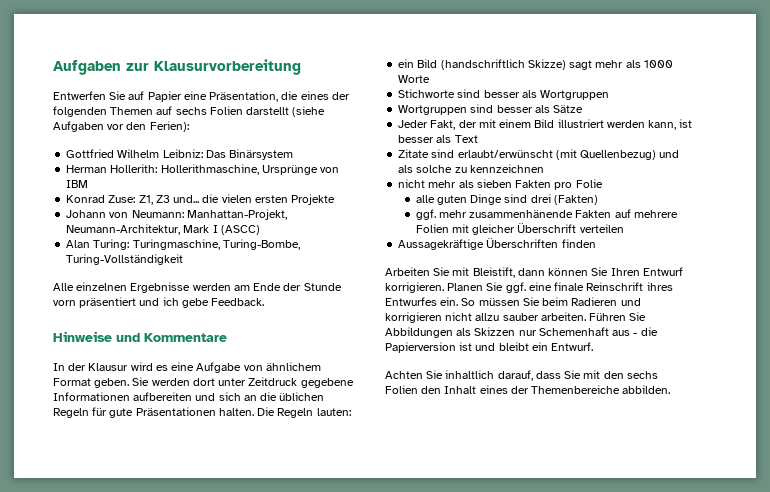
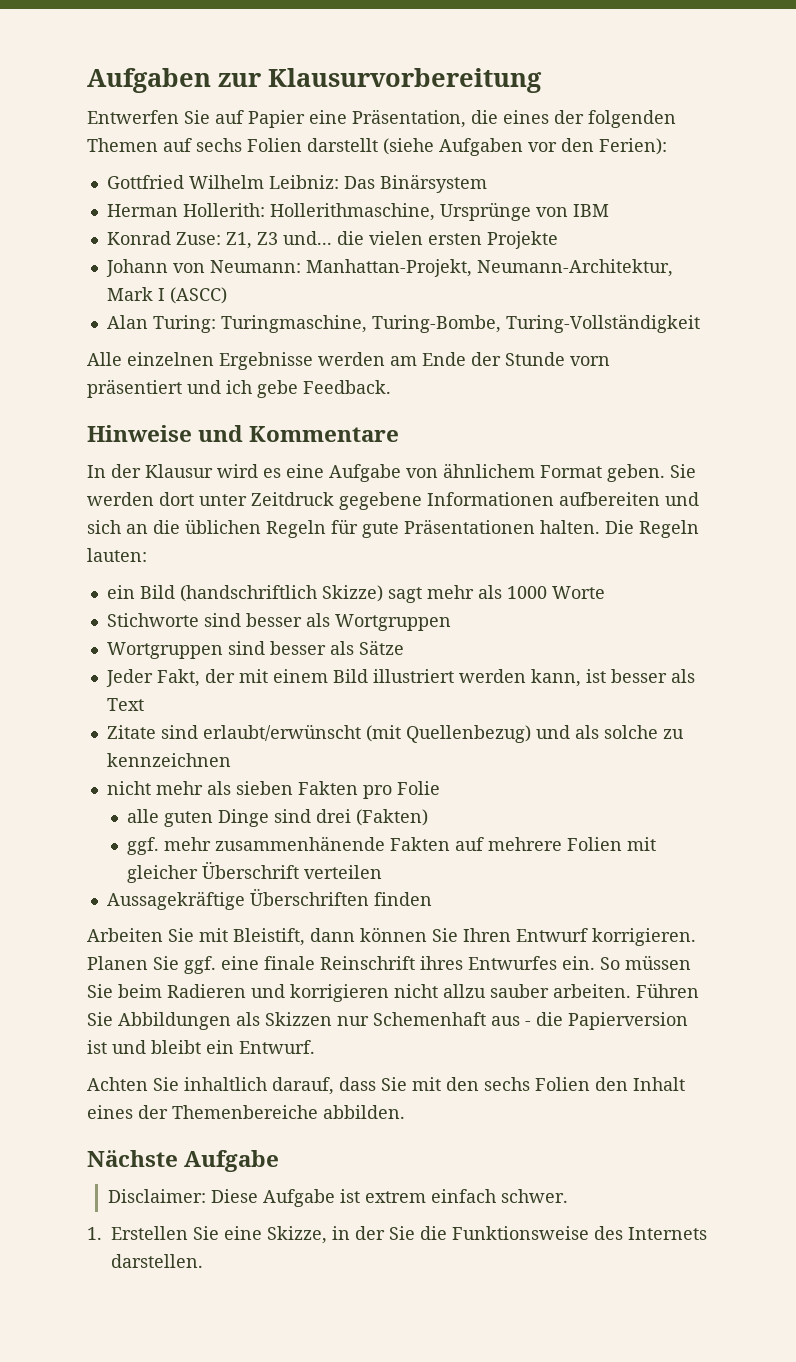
+ Nächste Aufgabe
+ Disclaimer: Diese Aufgabe ist extrem einfach schwer.
+ 1. Erstellen Sie eine Skizze, in der Sie die Funktionsweise des Internets darstellen.

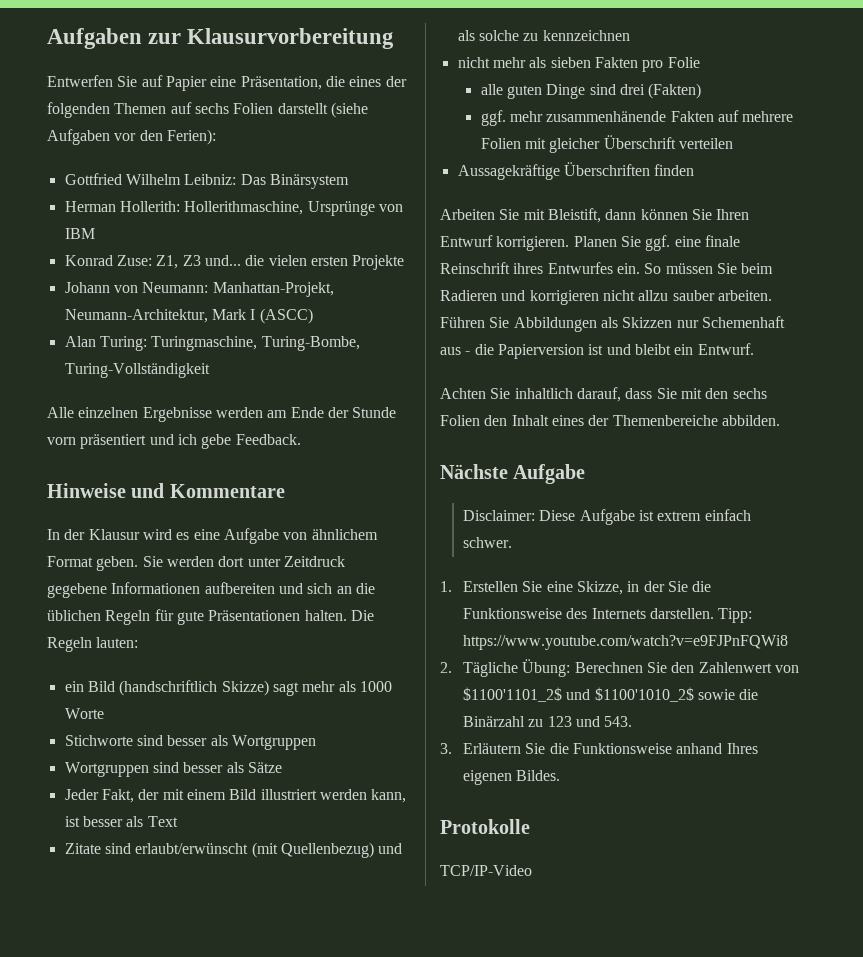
+ Tipp: https://www.youtube.com/watch?v=e9FJPnFQWi8
+ 2. Tägliche Übung: Berechnen Sie den Zahlenwert von $1100'1101_2$ und $1100'1010_2$ sowie die Binärzahl zu 123 und 543.
+ 3. Erläutern Sie die Funktionsweise anhand Ihres eigenen Bildes.
+ Protokolle
+ TCP/IP-Video

